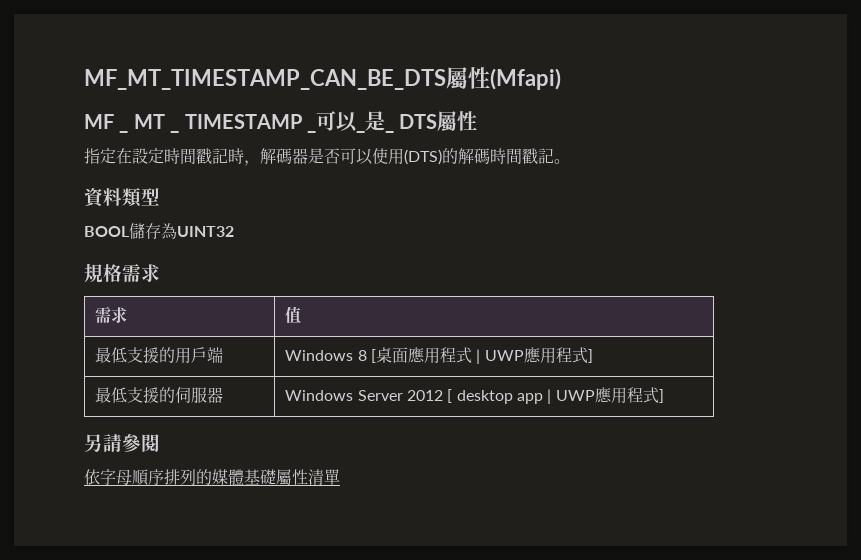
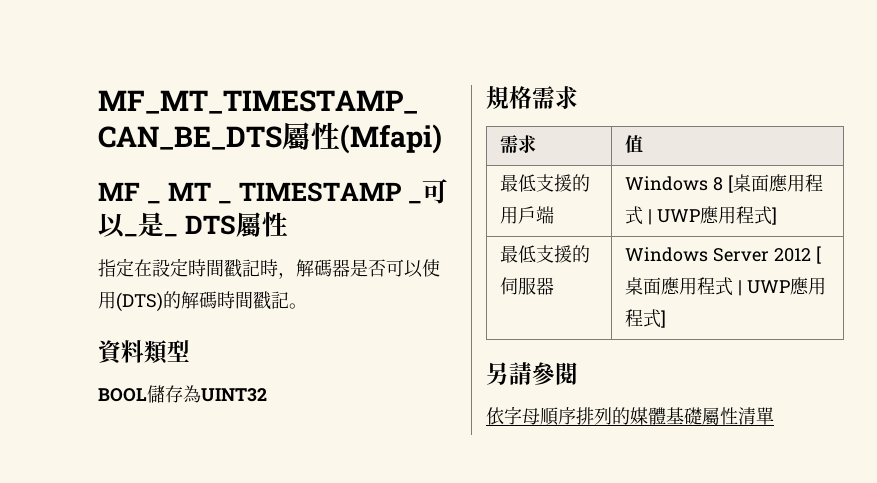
- 最低支援的伺服器 | Windows Server 2012 [ desktop app | UWP應用程式]
+ 最低支援的伺服器 | Windows Server 2012 [桌面應用程式 | UWP應用程式]

